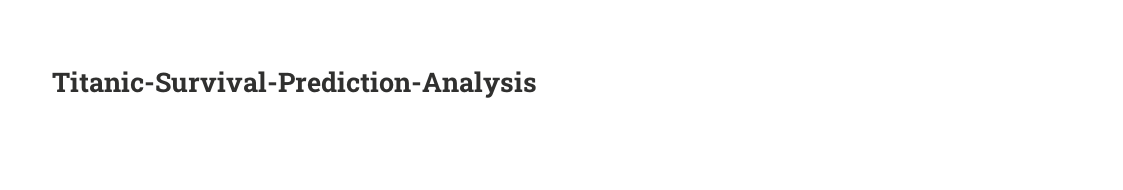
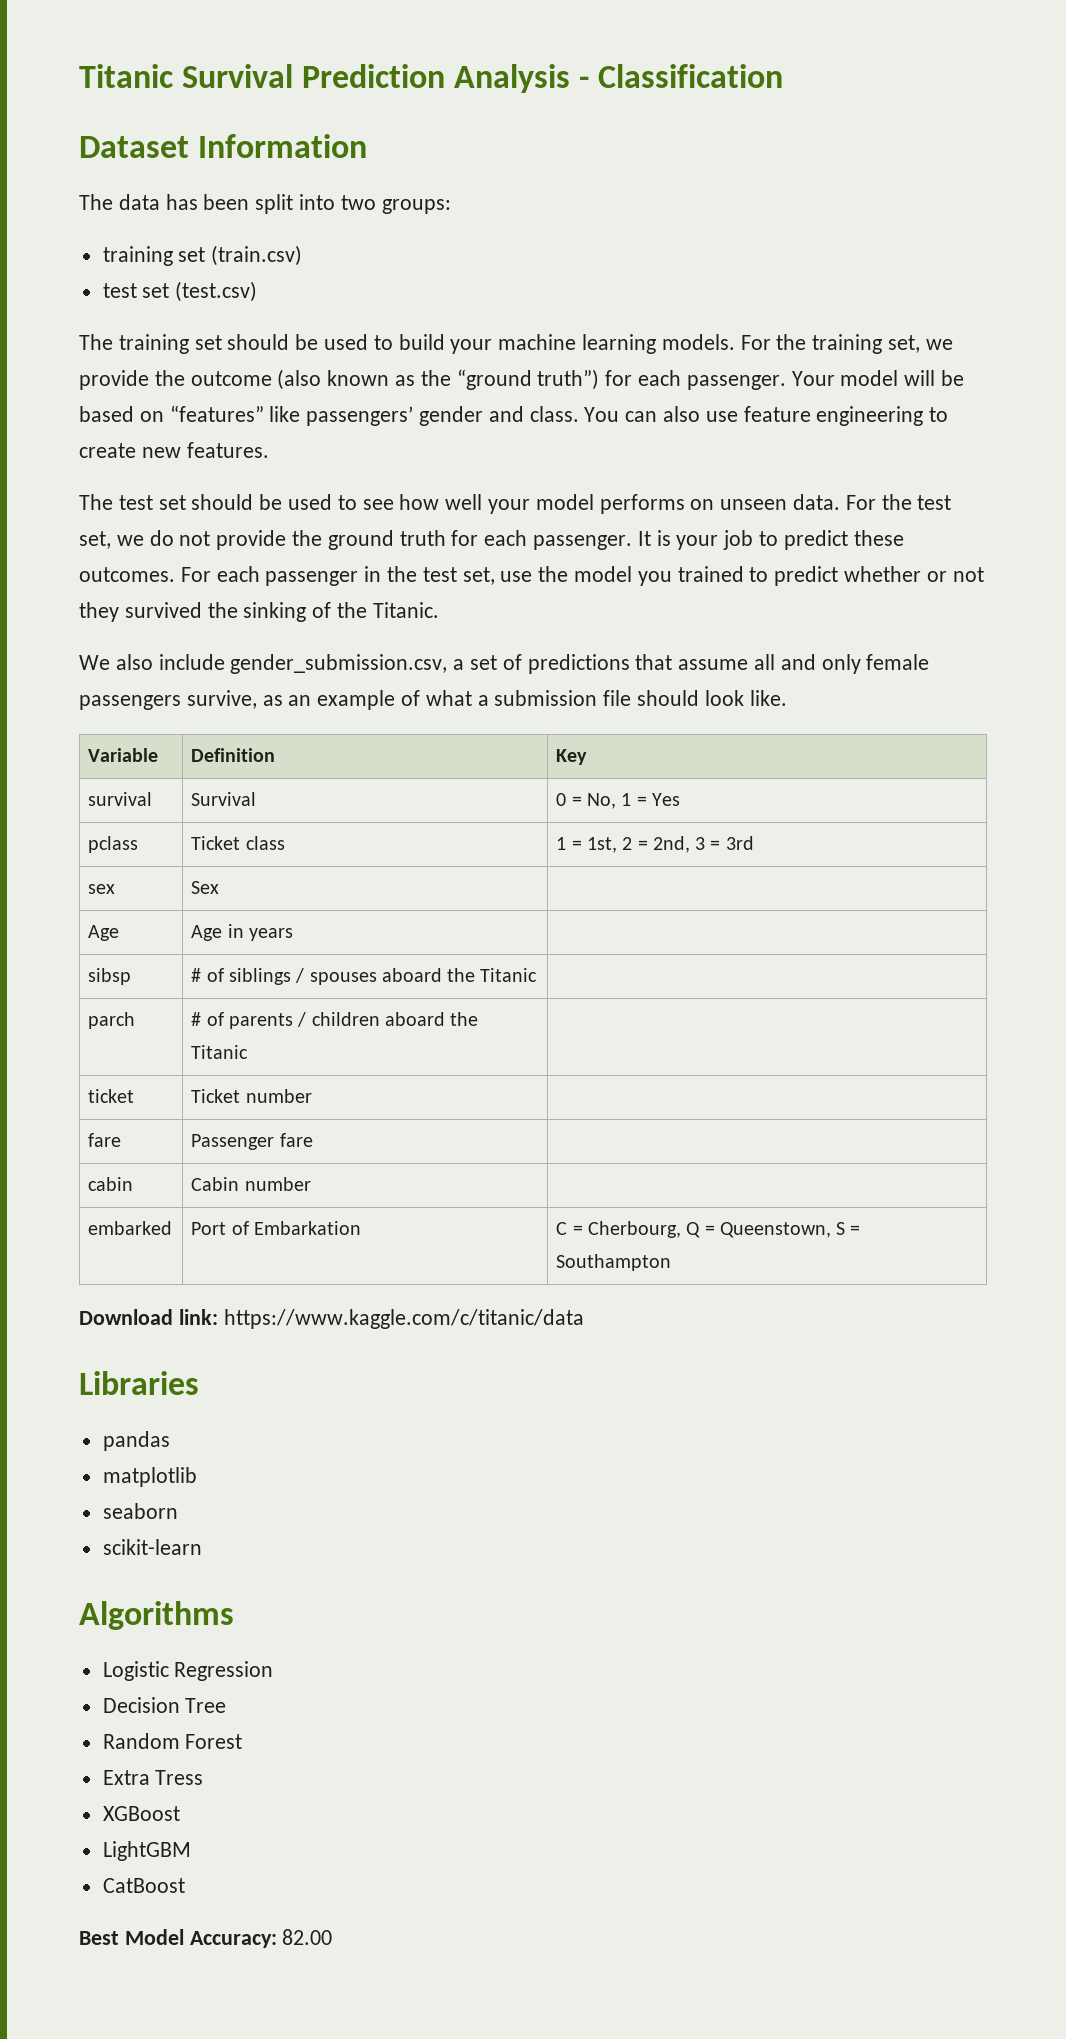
- Titanic-Survival-Prediction-Analysis
+ Titanic Survival Prediction Analysis - Classification
+ Dataset Information
+ The data has been split into two groups:
+ training set (train.csv)
+ test set (test.csv)
+ The training set should be used to build your machine learning models. For the training set, we provide the outcome (also known as the “ground truth”) for each passenger. Your model will be based on “features” like passengers’ gender and class. You can also use feature engineering to create new features.
+ The test set should be used to see how well your model performs on unseen data. For the test set, we do not provide the ground truth for each passenger. It is your job to predict these outcomes. For each passenger in the test set, use the model you trained to predict whether or not they survived the sinking of the Titanic.
+ We also include gender_submission.csv, a set of predictions that assume all and only female passengers survive, as an example of what a submission file should look like.
+ Variable | Definition | Key
+ survival | Survival | 0 = No, 1 = Yes
+ pclass | Ticket class | 1 = 1st, 2 = 2nd, 3 = 3rd
+ sex | Sex |
+ Age | Age in years |
+ sibsp | # of siblings / spouses aboard the Titanic |
+ parch | # of parents / children aboard the Titanic |
+ ticket | Ticket number |
+ fare | Passenger fare |
+ cabin | Cabin number |
+ embarked | Port of Embarkation | C = Cherbourg, Q = Queenstown, S = Southampton
+ Download link: https://www.kaggle.com/c/titanic/data
+ Libraries
+ pandas
+ matplotlib
+ seaborn
+ scikit-learn
+ Algorithms
+ Logistic Regression
+ Decision Tree
+ Random Forest
+ Extra Tress
+ XGBoost
+ LightGBM
+ CatBoost
+ Best Model Accuracy: 82.00

